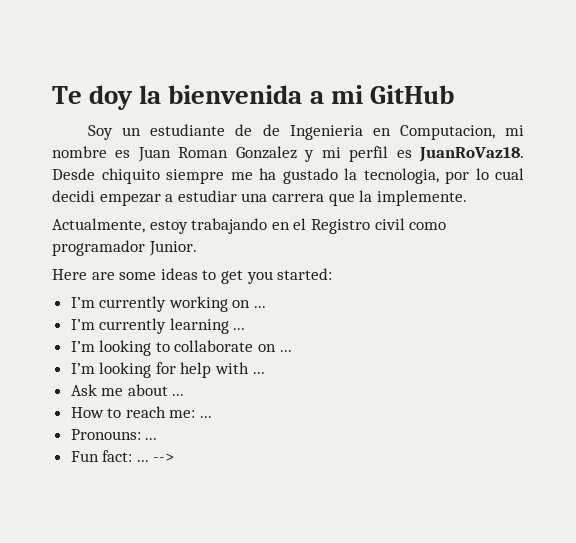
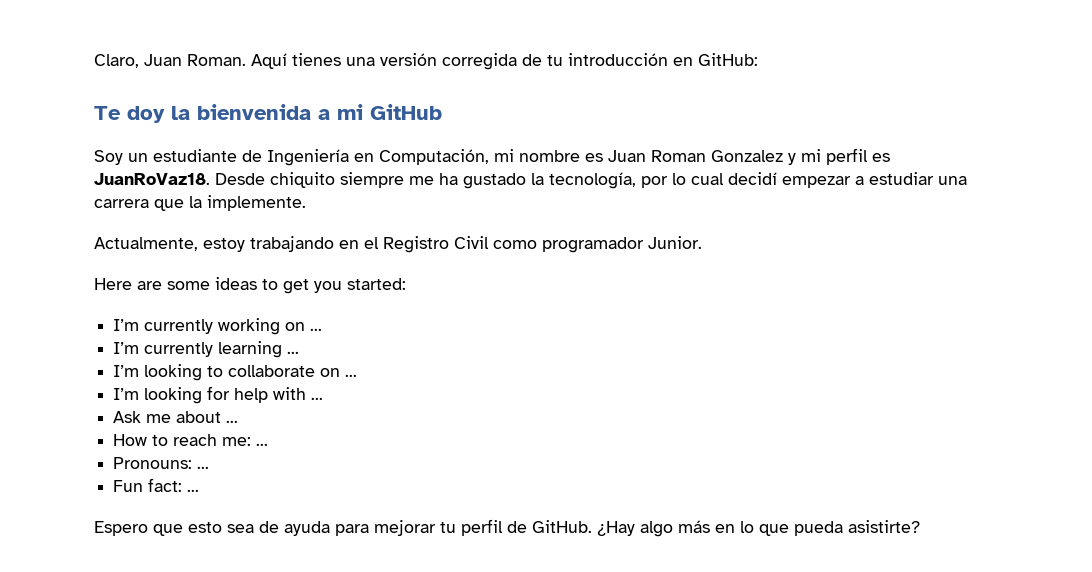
+ Claro, Juan Roman. Aquí tienes una versión corregida de tu introducción en GitHub:
- Soy un estudiante de de Ingenieria en Computacion, mi nombre es Juan Roman Gonzalez y mi perfil es JuanRoVaz18.
+ Soy un estudiante de Ingeniería en Computación, mi nombre es Juan Roman Gonzalez y mi perfil es JuanRoVaz18.
- Desde chiquito siempre me ha gustado la tecnologia, por lo cual decidi empezar a estudiar una carrera que la implemente.
+ Desde chiquito siempre me ha gustado la tecnología, por lo cual decidí empezar a estudiar una carrera que la implemente.
- Actualmente, estoy trabajando en el Registro civil como programador Junior.
+ Actualmente, estoy trabajando en el Registro Civil como programador Junior.
- Fun fact: ... -->
+ Fun fact: ...
+ Espero que esto sea de ayuda para mejorar tu perfil de GitHub. ¿Hay algo más en lo que pueda asistirte?

